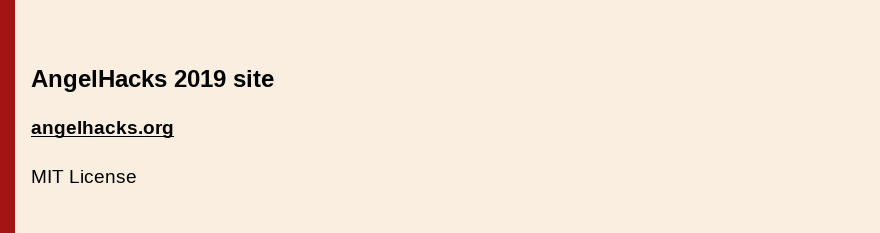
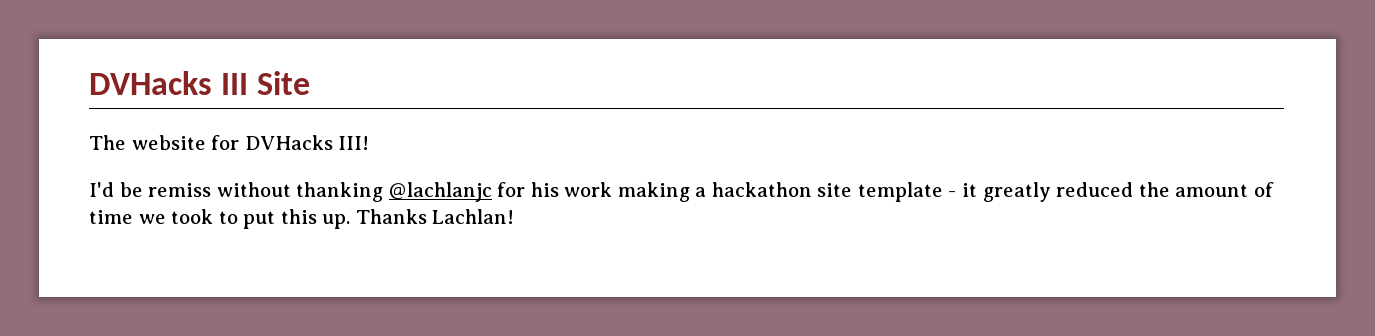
- AngelHacks 2019 site
- angelhacks.org
- MIT License
+ DVHacks III Site
+ The website for DVHacks III!
+ I'd be remiss without thanking @lachlanjc for his work making a hackathon site template - it greatly reduced the amount of time we took to put this up. Thanks Lachlan!

